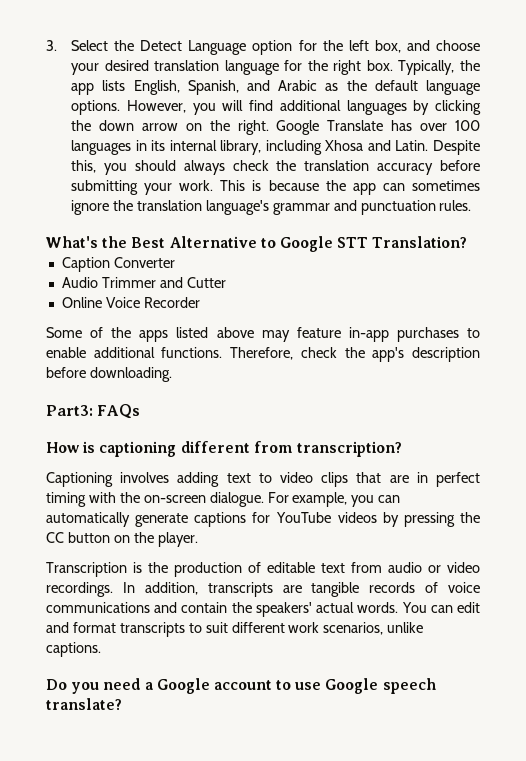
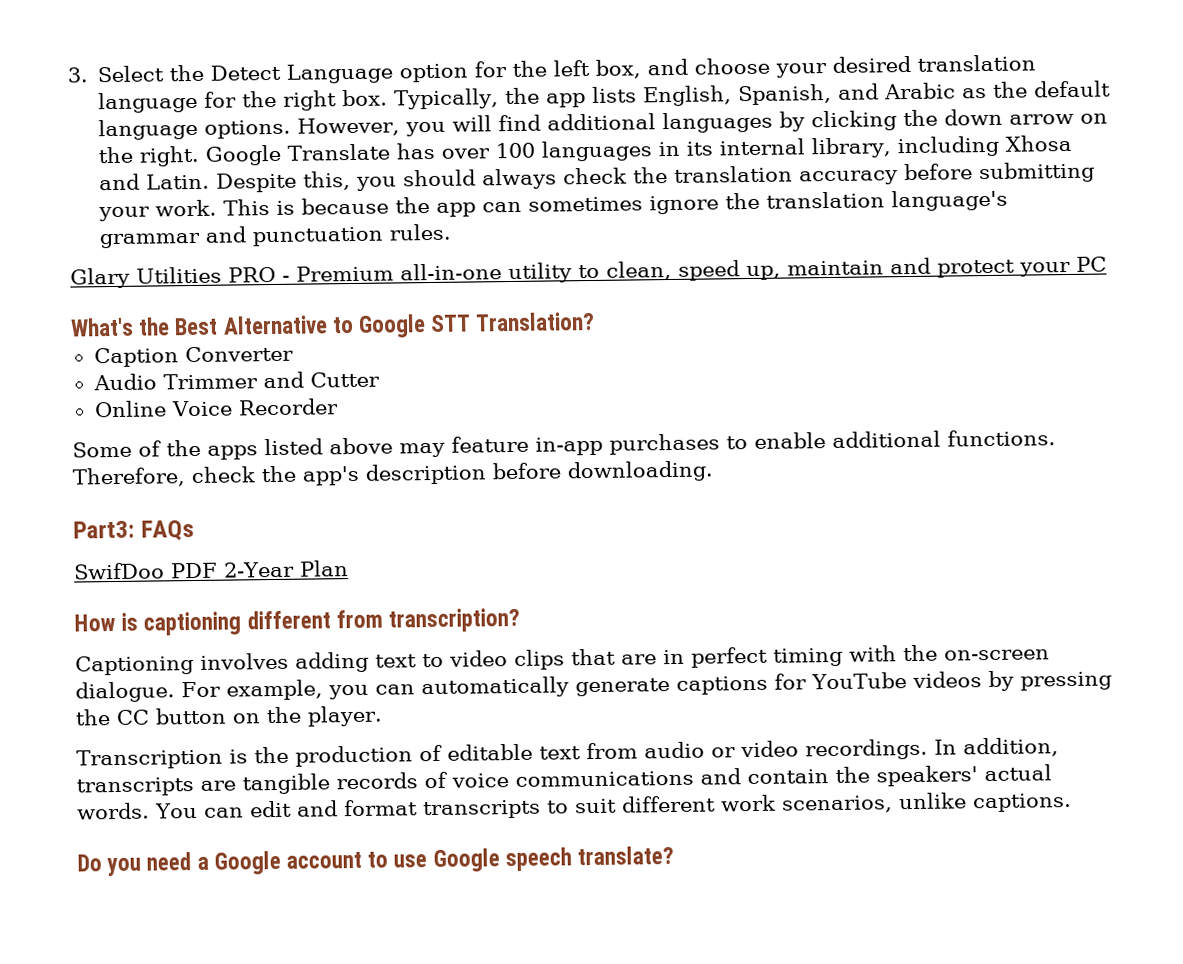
+ Glary Utilities PRO - Premium all-in-one utility to clean, speed up, maintain and protect your PC
+ SwifDoo PDF 2-Year Plan

